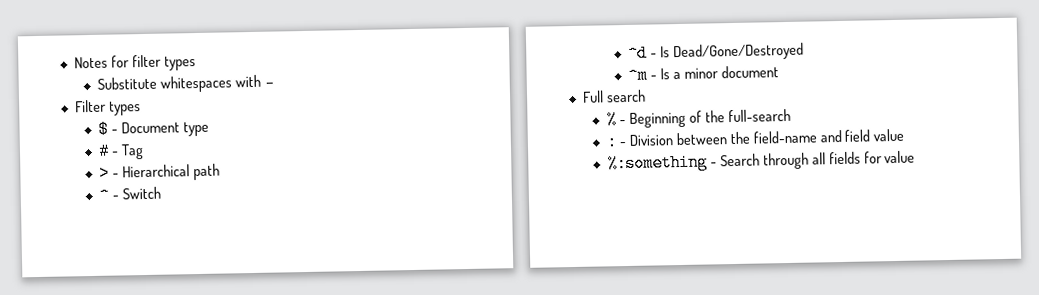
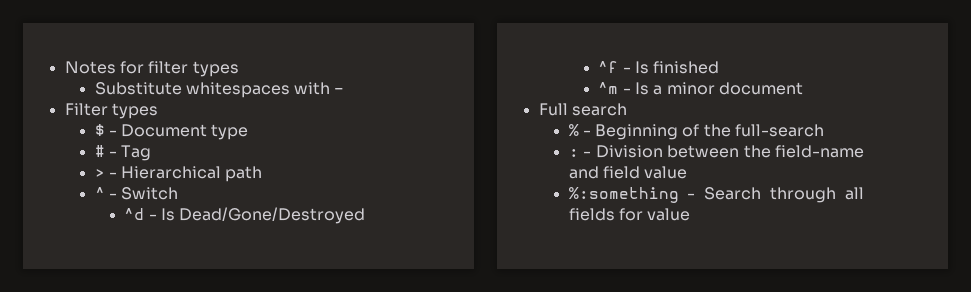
+ ^f - Is finished

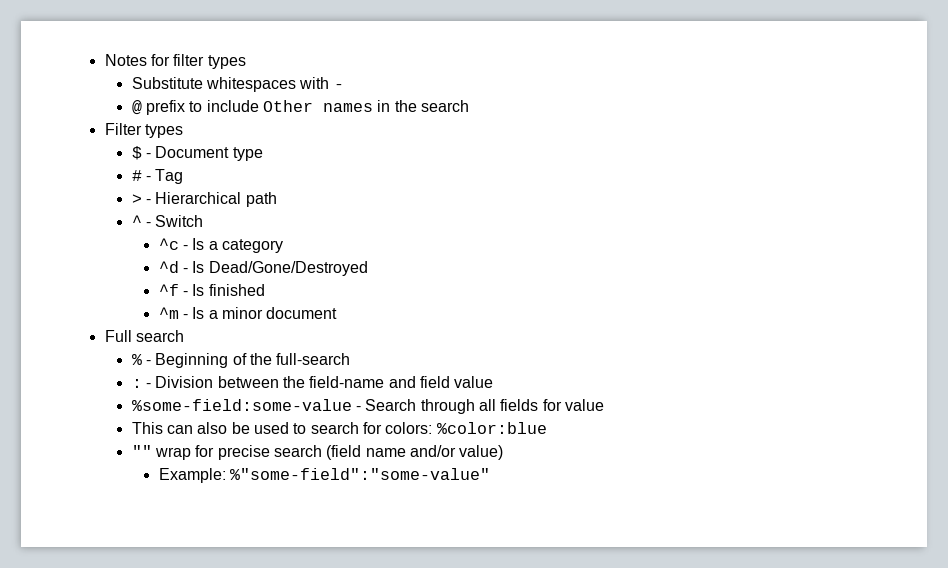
+ @ prefix to include Other names in the search
+ ^c - Is a category
- %:something - Search through all fields for value
+ %some-field:some-value - Search through all fields for value
+ This can also be used to search for colors: %color:blue
+ "" wrap for precise search (field name and/or value)
+ Example: %"some-field":"some-value"

